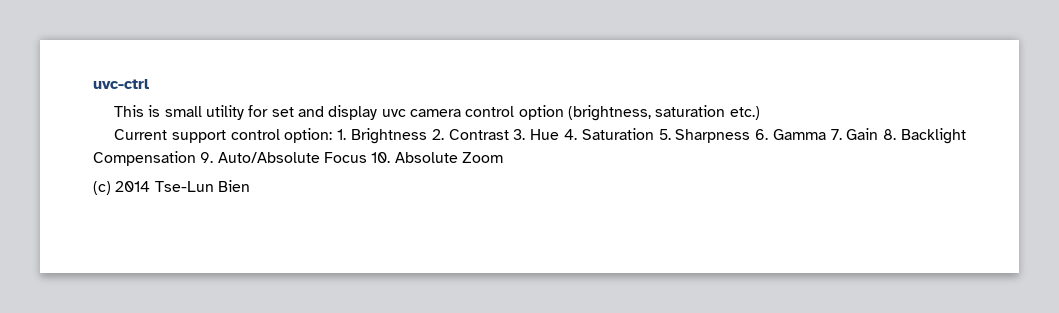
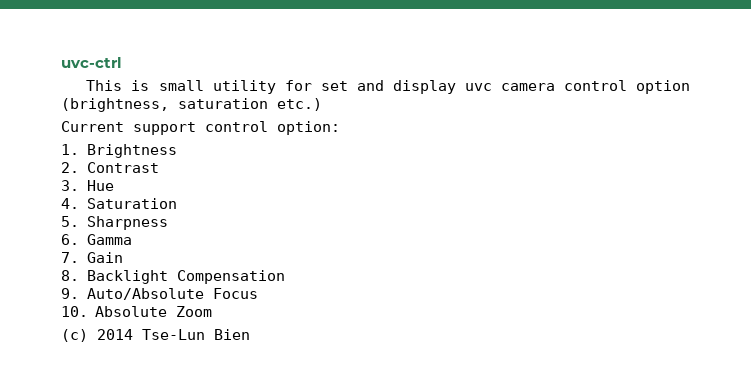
- Current support control option: 1. Brightness 2. Contrast 3. Hue 4. Saturation 5. Sharpness 6. Gamma 7. Gain 8. Backlight Compensation 9. Auto/Absolute Focus 10. Absolute Zoom
+ Current support control option:
+ 1. Brightness
+ 2. Contrast
+ 3. Hue
+ 4. Saturation
+ 5. Sharpness
+ 6. Gamma
+ 7. Gain
+ 8. Backlight Compensation
+ 9. Auto/Absolute Focus
+ 10. Absolute Zoom

